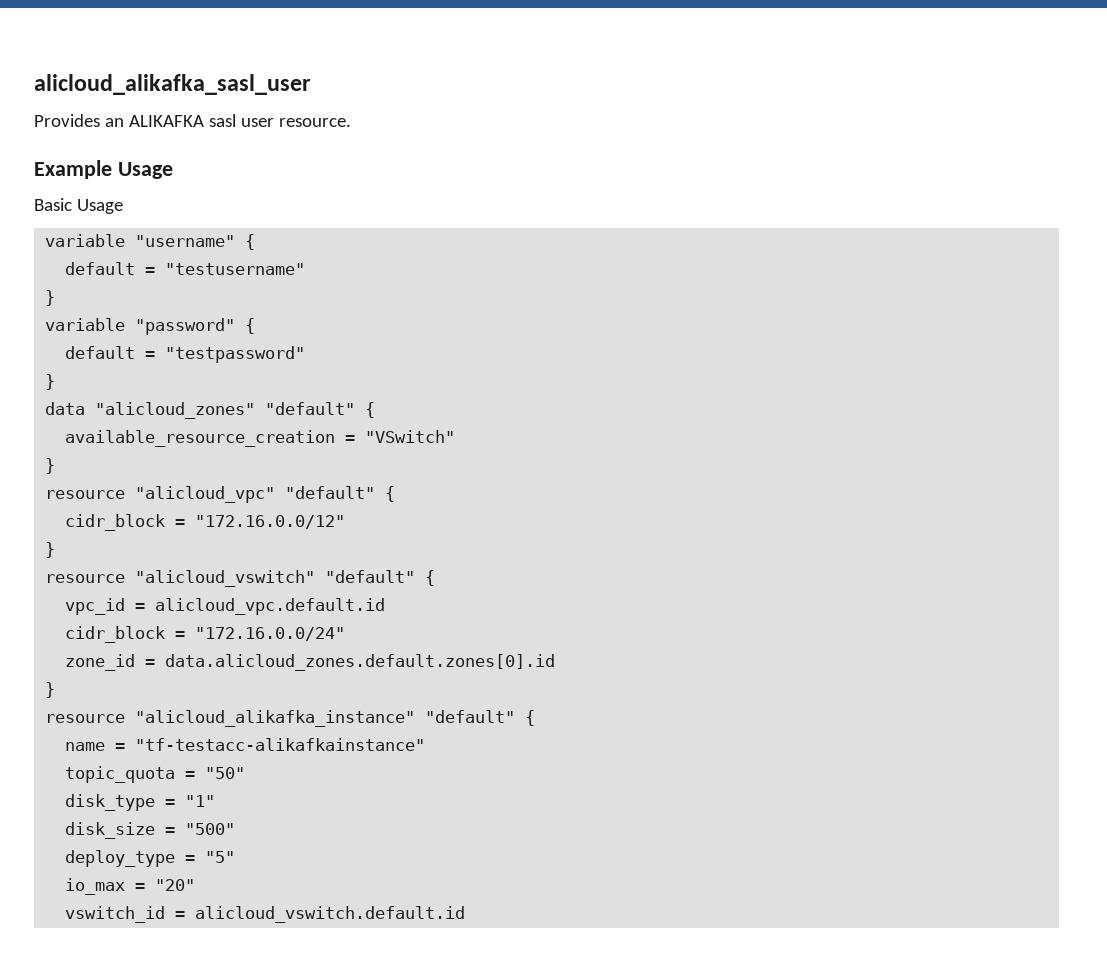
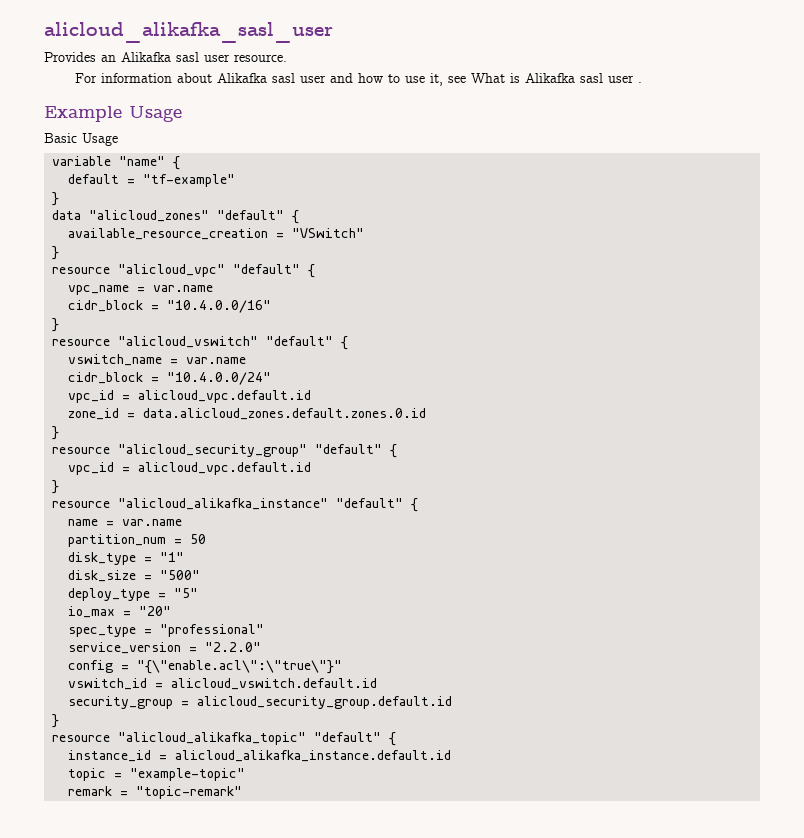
- Provides an ALIKAFKA sasl user resource.
+ Provides an Alikafka sasl user resource.
+ For information about Alikafka sasl user and how to use it, see What is Alikafka sasl user .
- variable "username" {
- default = "testusername"
- }
- variable "password" {
- default = "testpassword"
+ variable "name" {
+ default = "tf-example"
- cidr_block = "172.16.0.0/12"
+ vpc_name = var.name
+ cidr_block = "10.4.0.0/16"
+ vswitch_name = var.name
+ cidr_block = "10.4.0.0/24"
  vpc_id = alicloud_vpc.default.id
- cidr_block = "172.16.0.0/24"
- zone_id = data.alicloud_zones.default.zones[0].id
+ zone_id = data.alicloud_zones.default.zones.0.id
+ }
+ resource "alicloud_security_group" "default" {
+ vpc_id = alicloud_vpc.default.id
- name = "tf-testacc-alikafkainstance"
- topic_quota = "50"
+ name = var.name
+ partition_num = 50
+ spec_type = "professional"
+ service_version = "2.2.0"
+ config = "{\"enable.acl\":\"true\"}"
  vswitch_id = alicloud_vswitch.default.id
+ security_group = alicloud_security_group.default.id
+ }
+ resource "alicloud_alikafka_topic" "default" {
+ instance_id = alicloud_alikafka_instance.default.id
+ topic = "example-topic"
+ remark = "topic-remark"

